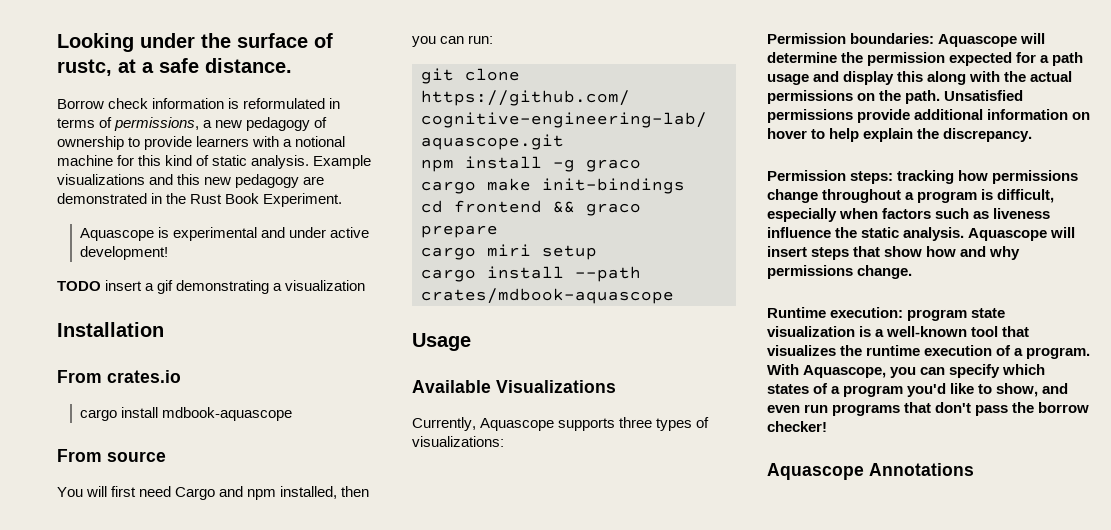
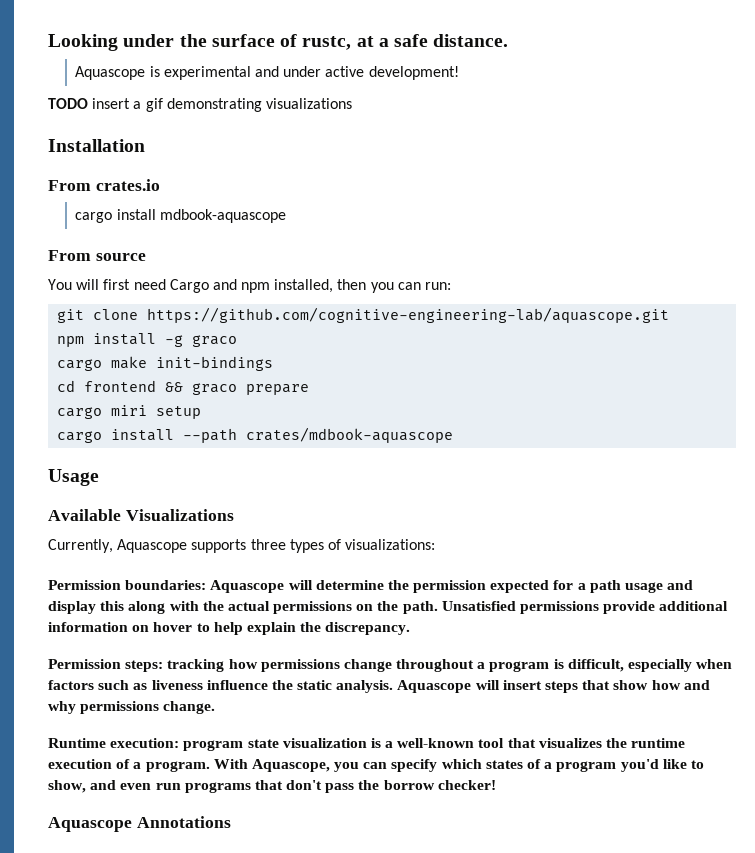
- Borrow check information is reformulated in terms of permissions, a new pedagogy of ownership to provide learners with a notional machine for this kind of static analysis. Example visualizations and this new pedagogy are demonstrated in the Rust Book Experiment.
- TODO insert a gif demonstrating a visualization
+ TODO insert a gif demonstrating visualizations

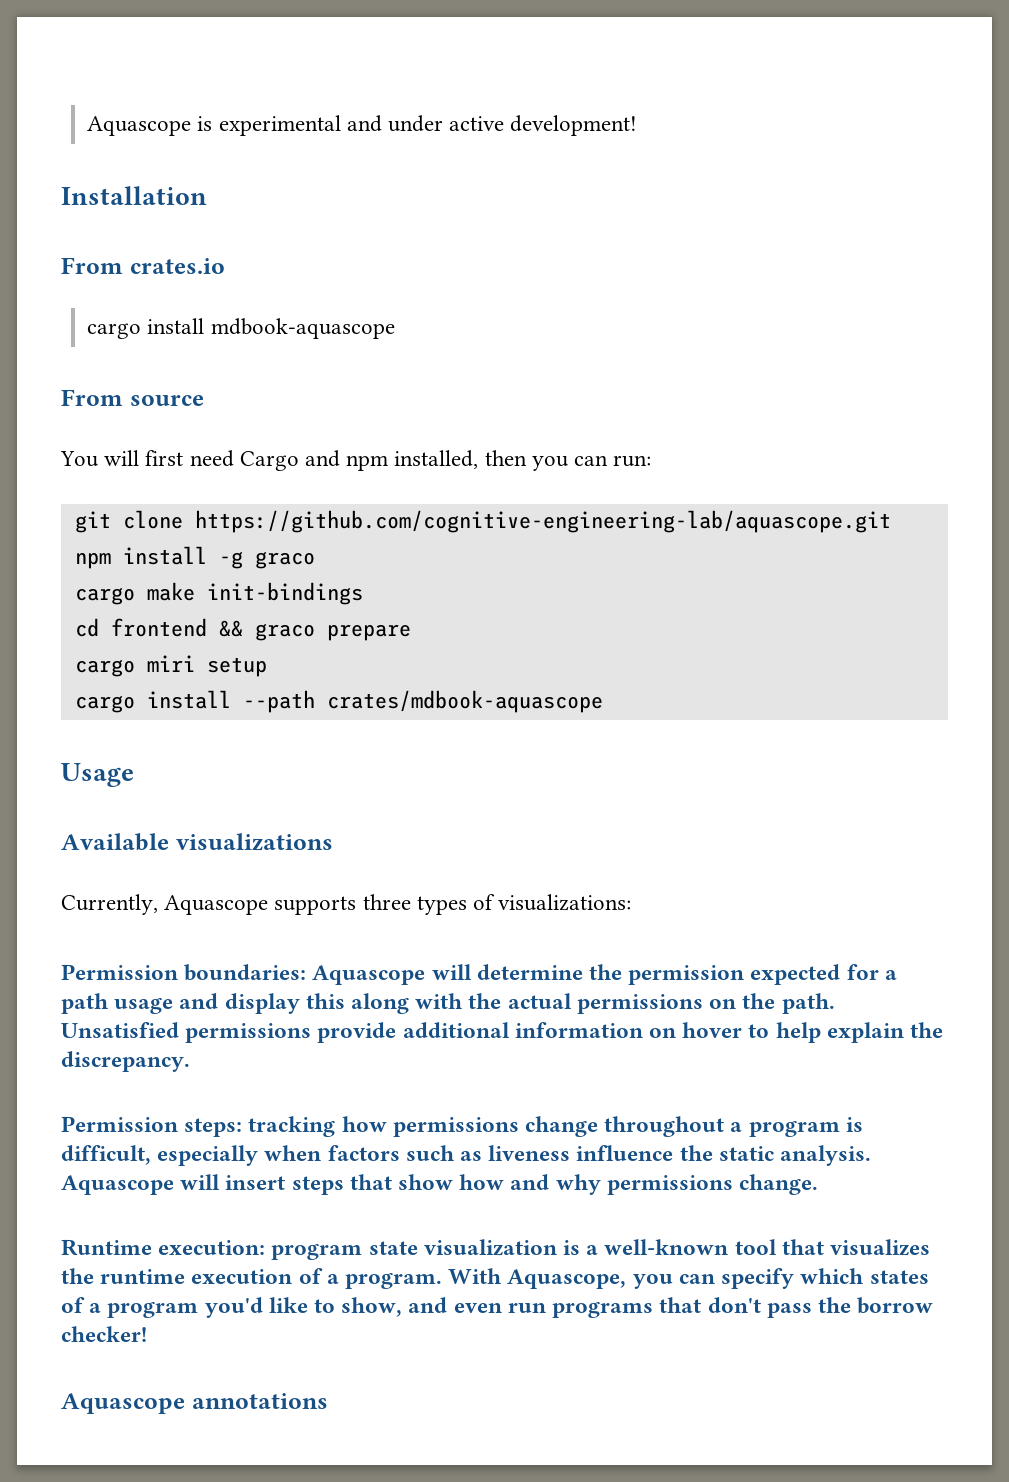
- Looking under the surface of rustc, at a safe distance.
- TODO insert a gif demonstrating visualizations
- Available Visualizations
+ Available visualizations
- Aquascope Annotations
+ Aquascope annotations

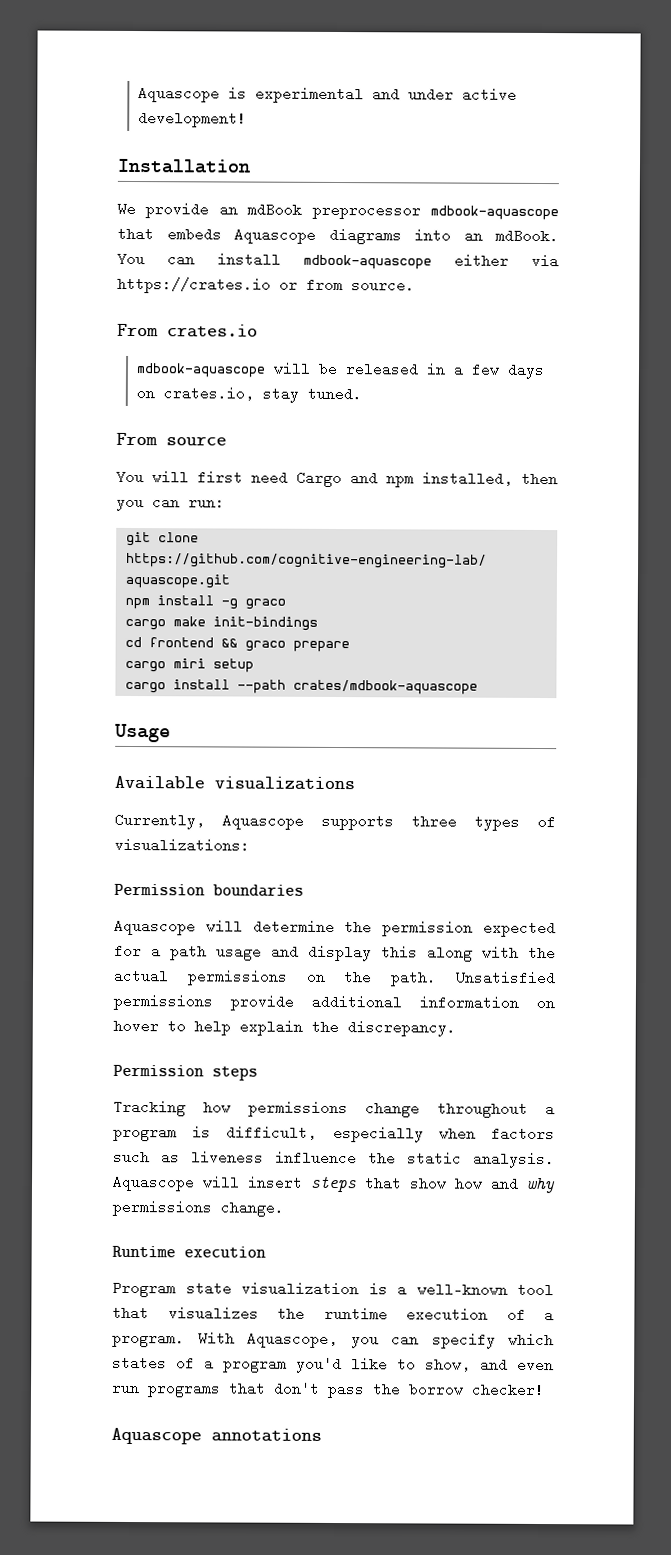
+ We provide an mdBook preprocessor mdbook-aquascope that embeds Aquascope diagrams into an mdBook. You can install mdbook-aquascope either via https://crates.io or from source.
- cargo install mdbook-aquascope
+ mdbook-aquascope will be released in a few days on crates.io, stay tuned.
- Permission boundaries: Aquascope will determine the permission expected for a path usage and display this along with the actual permissions on the path.
+ Permission boundaries
+ Aquascope will determine the permission expected for a path usage and display this along with the actual permissions on the path.
- Permission steps: tracking how permissions change throughout a program is difficult, especially when factors such as liveness influence the static analysis.
+ Permission steps
+ Tracking how permissions change throughout a program is difficult, especially when factors such as liveness influence the static analysis.
- Runtime execution: program state visualization is a well-known tool that visualizes the runtime execution of a program.
+ Runtime execution
+ Program state visualization is a well-known tool that visualizes the runtime execution of a program.

